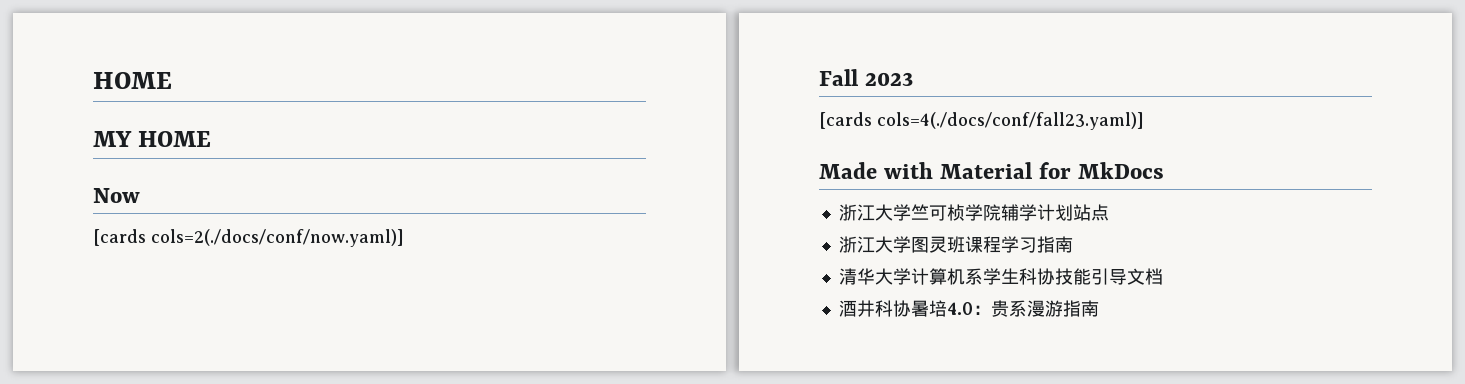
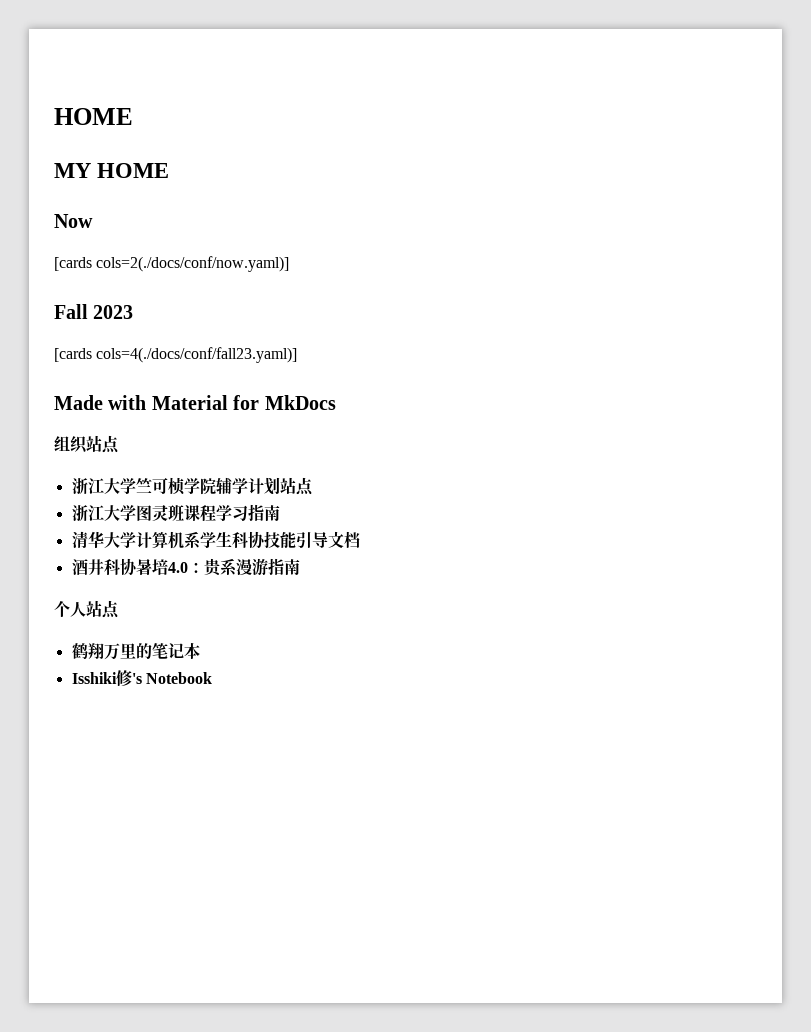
+ 组织站点
+ 个人站点
+ 鹤翔万里的笔记本
+ Isshiki修's Notebook

